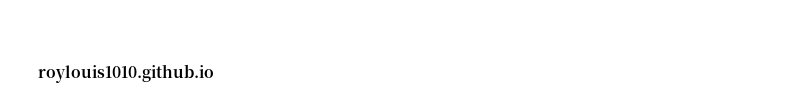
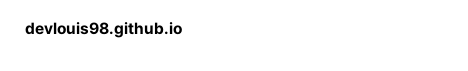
- roylouis1010.github.io
+ devlouis98.github.io

